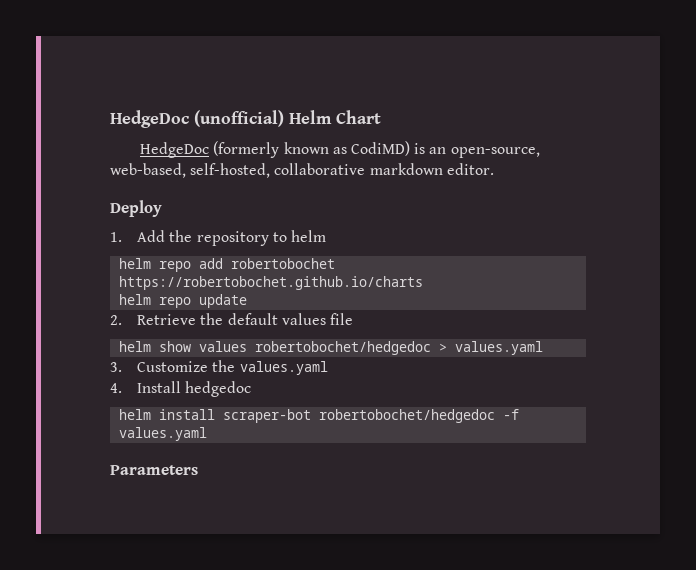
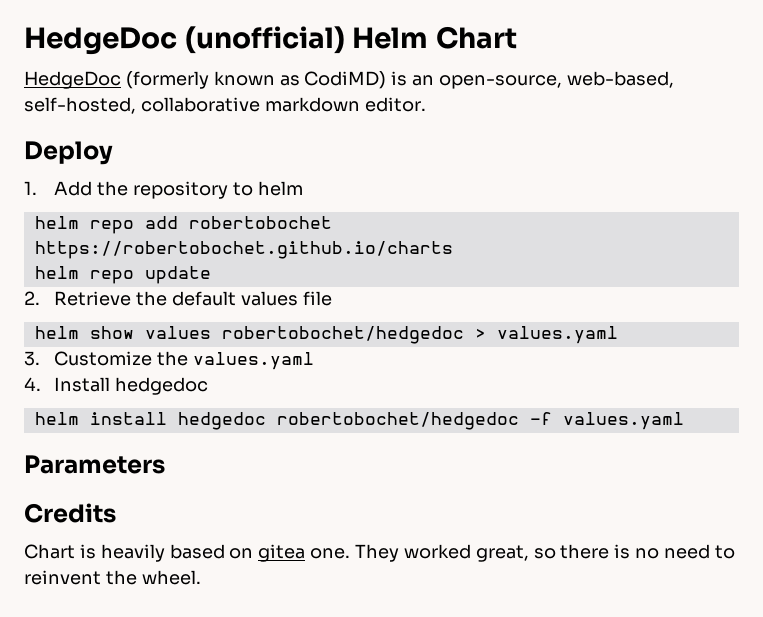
- helm install scraper-bot robertobochet/hedgedoc -f values.yaml
+ helm install hedgedoc robertobochet/hedgedoc -f values.yaml
+ Credits
+ Chart is heavily based on gitea one. They worked great, so there is no need to reinvent the wheel.

